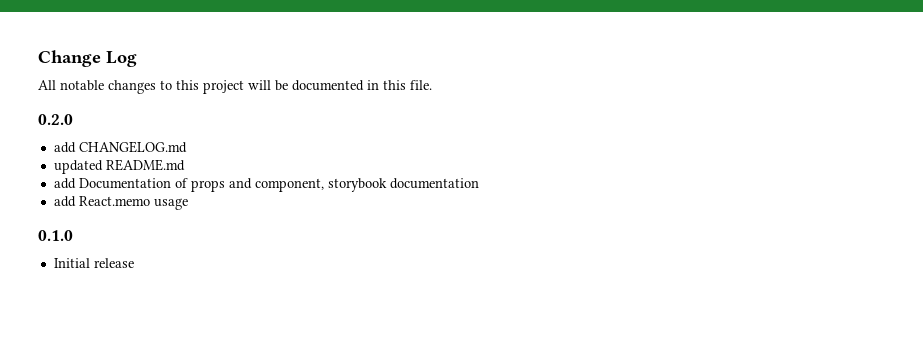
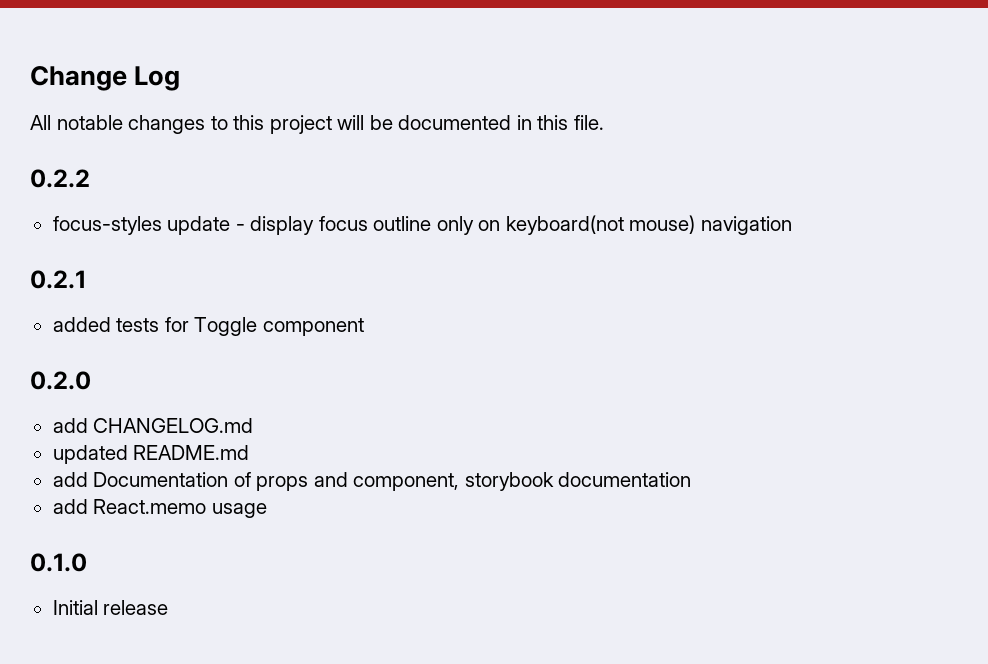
+ 0.2.2
+ focus-styles update - display focus outline only on keyboard(not mouse) navigation
+ 0.2.1
+ added tests for Toggle component

